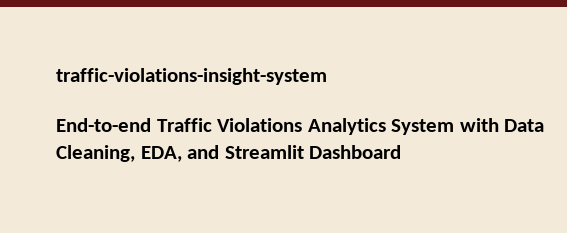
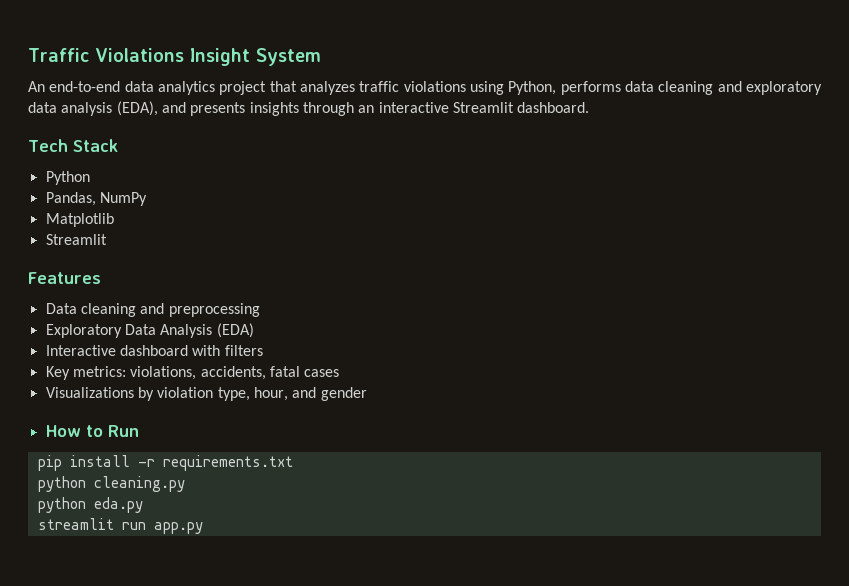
- traffic-violations-insight-system
- End-to-end Traffic Violations Analytics System with Data Cleaning, EDA, and Streamlit Dashboard
+ Traffic Violations Insight System
+ An end-to-end data analytics project that analyzes traffic violations using Python, performs data cleaning and exploratory data analysis (EDA), and presents insights through an interactive Streamlit dashboard.
+ Tech Stack
+ Python
+ Pandas, NumPy
+ Matplotlib
+ Streamlit
+ Features
+ Data cleaning and preprocessing
+ Exploratory Data Analysis (EDA)
+ Interactive dashboard with filters
+ Key metrics: violations, accidents, fatal cases
+ Visualizations by violation type, hour, and gender
+ How to Run
+ pip install -r requirements.txt
+ python cleaning.py
+ python eda.py
+ streamlit run app.py

